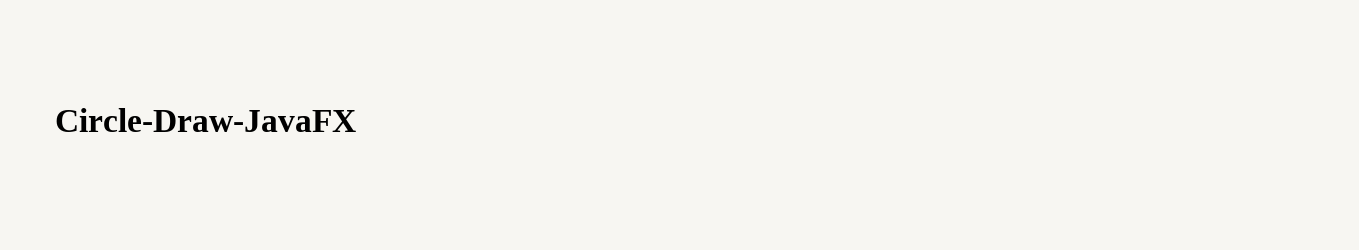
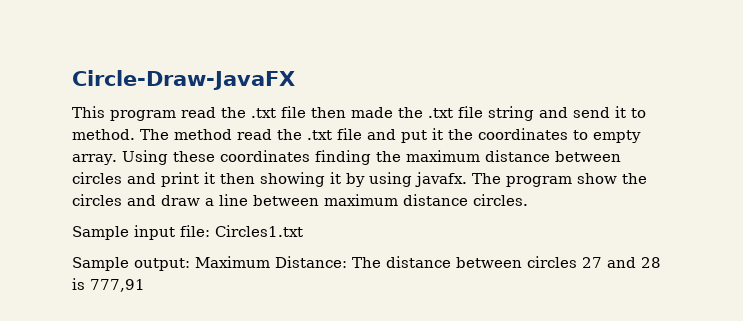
+ This program read the .txt file then made the .txt file string and send it to method. The method read the .txt file and put it the coordinates to empty array. Using these coordinates finding the maximum distance between circles and print it then showing it by using javafx. The program show the circles and draw a line between maximum distance circles.
+ Sample input file: Circles1.txt
+ Sample output: Maximum Distance: The distance between circles 27 and 28 is 777,91

